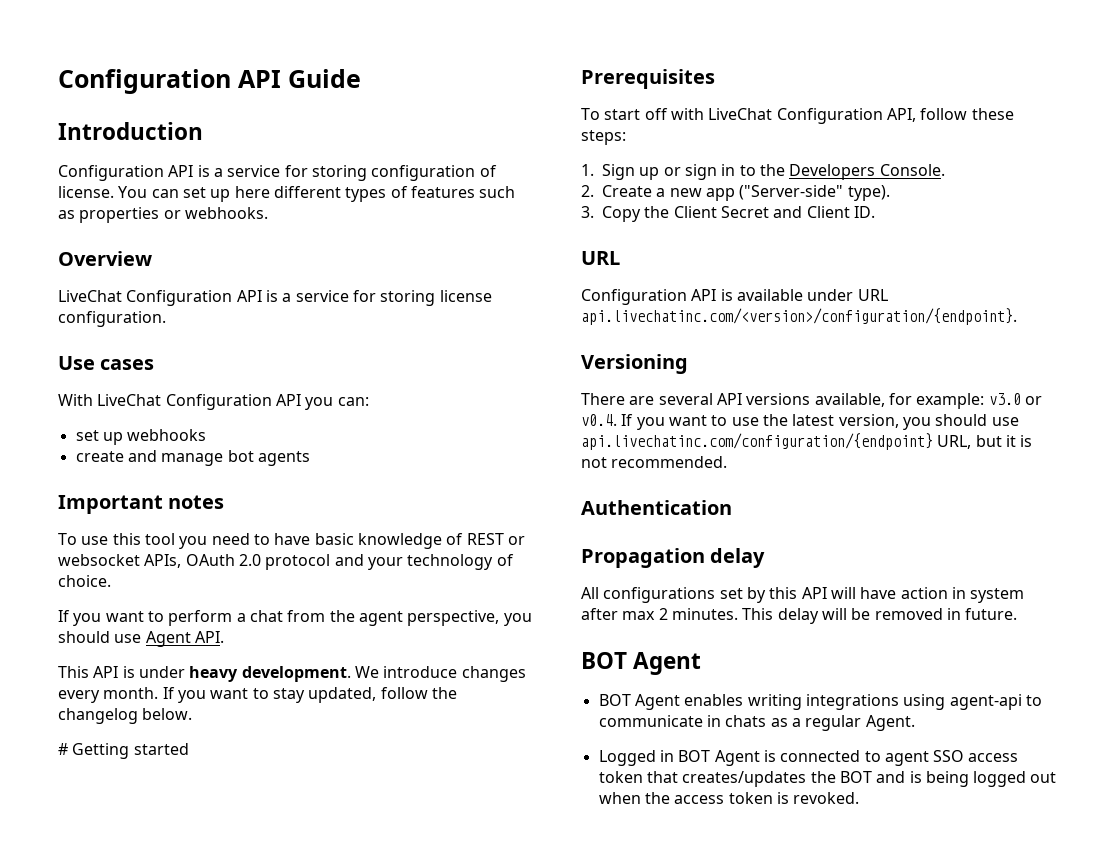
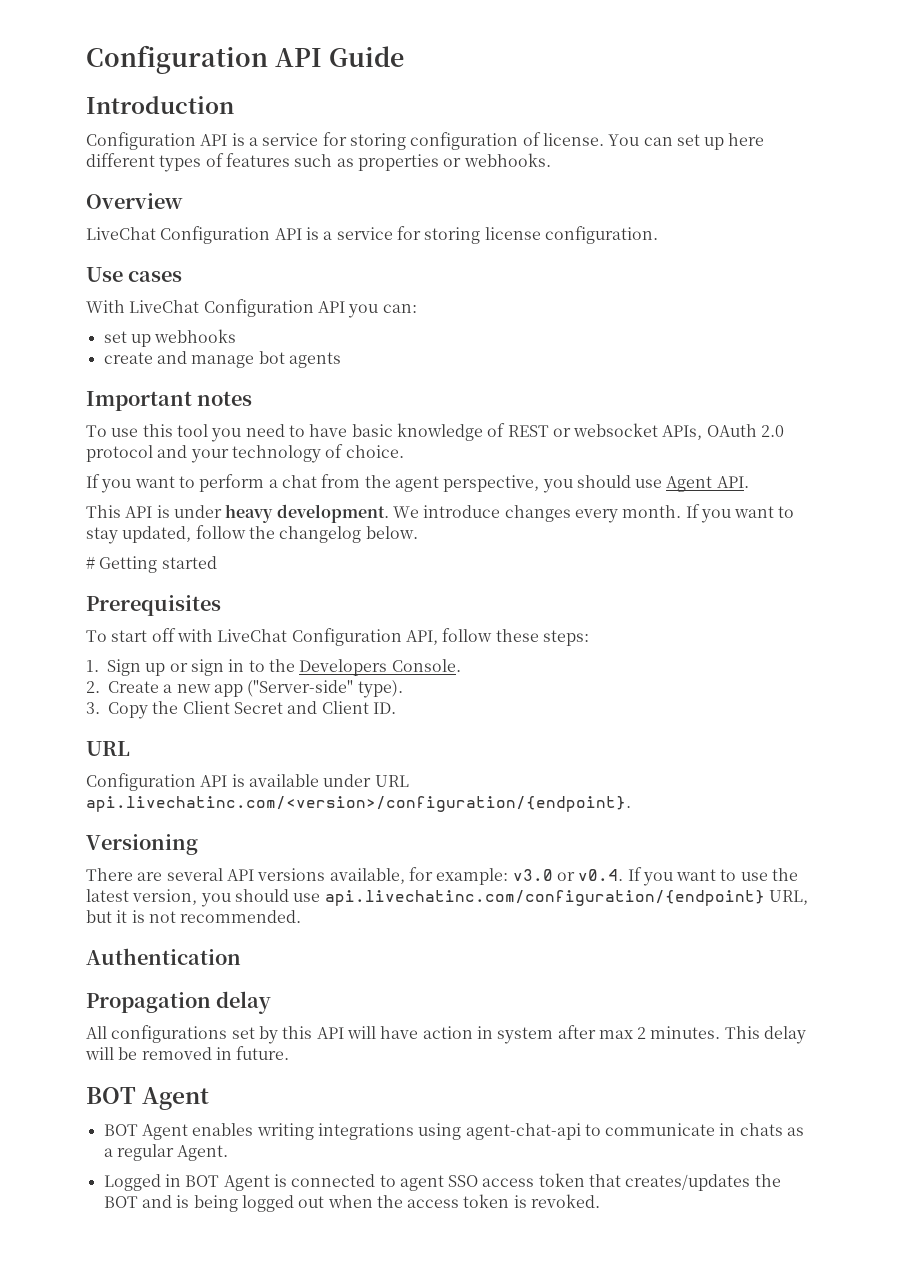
- BOT Agent enables writing integrations using agent-api to communicate in chats as a regular Agent.
+ BOT Agent enables writing integrations using agent-chat-api to communicate in chats as a regular Agent.

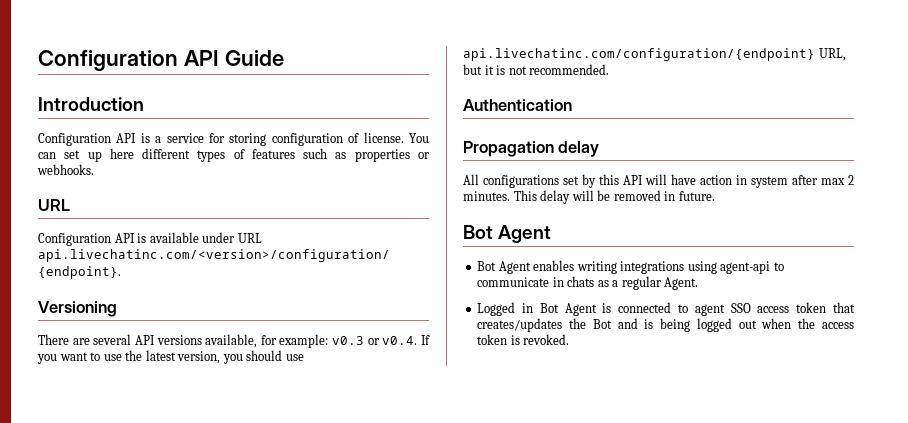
- Overview
- LiveChat Configuration API is a service for storing license configuration.
- Use cases
- With LiveChat Configuration API you can:
- set up webhooks
- create and manage bot agents
- Important notes
- To use this tool you need to have basic knowledge of REST or websocket APIs, OAuth 2.0 protocol and your technology of choice.
- If you want to perform a chat from the agent perspective, you should use Agent API.
- This API is under heavy development. We introduce changes every month. If you want to stay updated, follow the changelog below.
- # Getting started
- Prerequisites
- To start off with LiveChat Configuration API, follow these steps:
- 1. Sign up or sign in to the Developers Console.
- 2. Create a new app ("Server-side" type).
- 3. Copy the Client Secret and Client ID.
- There are several API versions available, for example: v3.0 or v0.4. If you want to use the latest version, you should use api.livechatinc.com/configuration/{endpoint} URL, but it is not recommended.
+ There are several API versions available, for example: v0.3 or v0.4. If you want to use the latest version, you should use api.livechatinc.com/configuration/{endpoint} URL, but it is not recommended.
  This delay will be removed in future.
- BOT Agent
+ Bot Agent
- BOT Agent enables writing integrations using agent-chat-api to communicate in chats as a regular Agent.
+ Bot Agent enables writing integrations using agent-api to communicate in chats as a regular Agent.
- Logged in BOT Agent is connected to agent SSO access token that creates/updates the BOT and is being logged out when the access token is revoked.
+ Logged in Bot Agent is connected to agent SSO access token that creates/updates the Bot and is being logged out when the access token is revoked.

